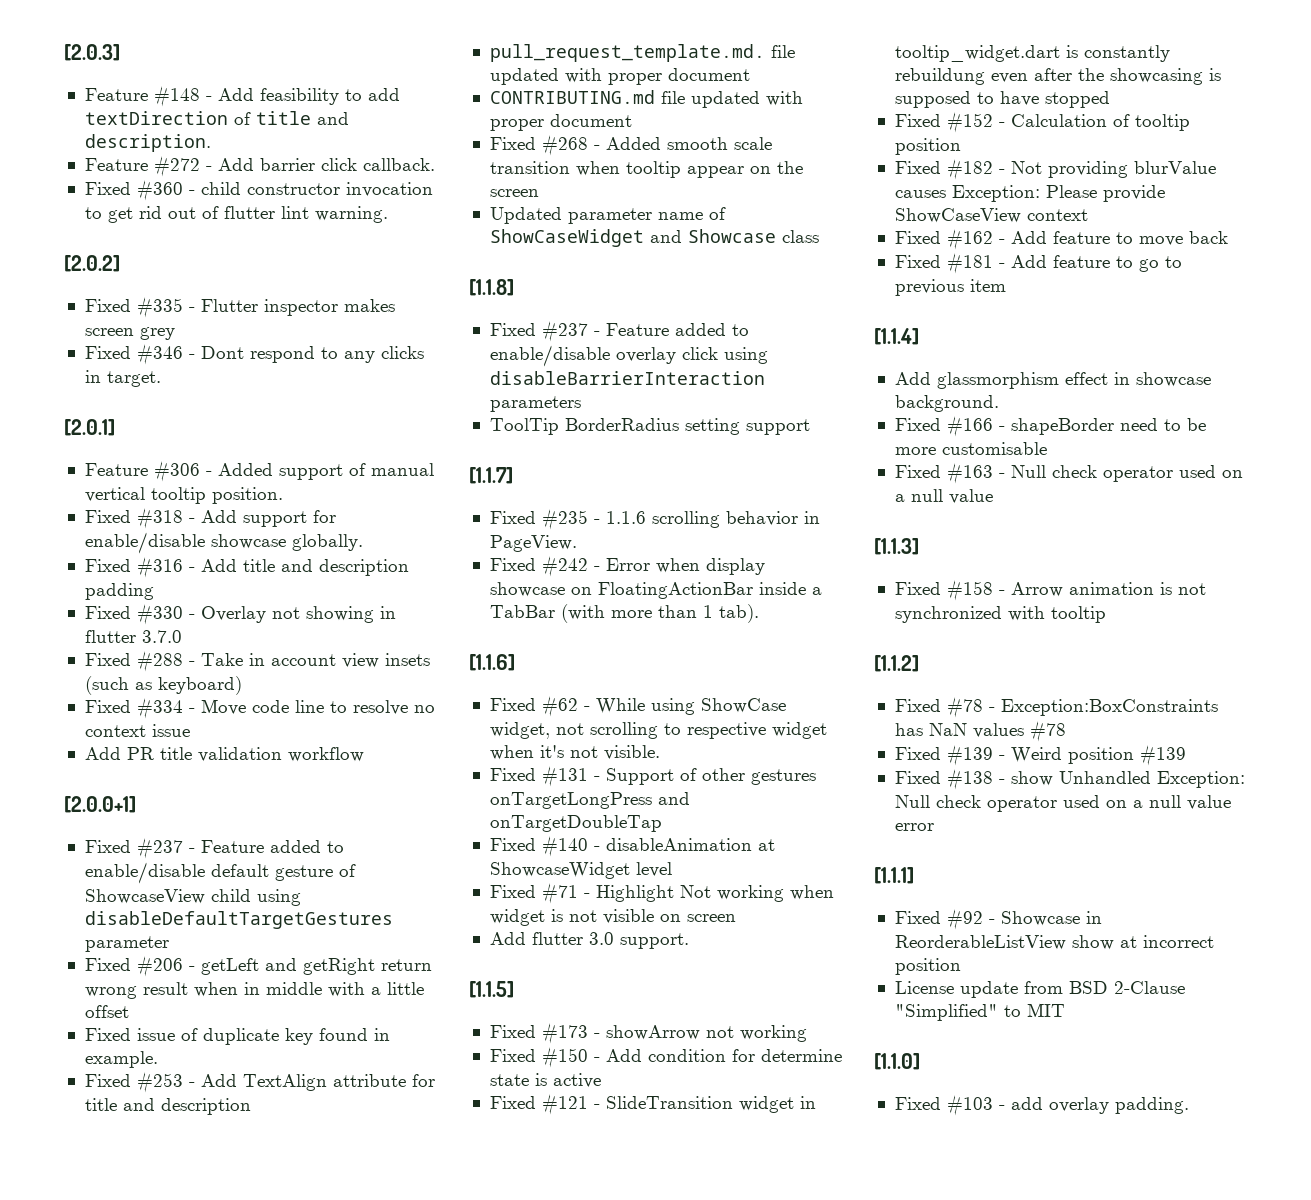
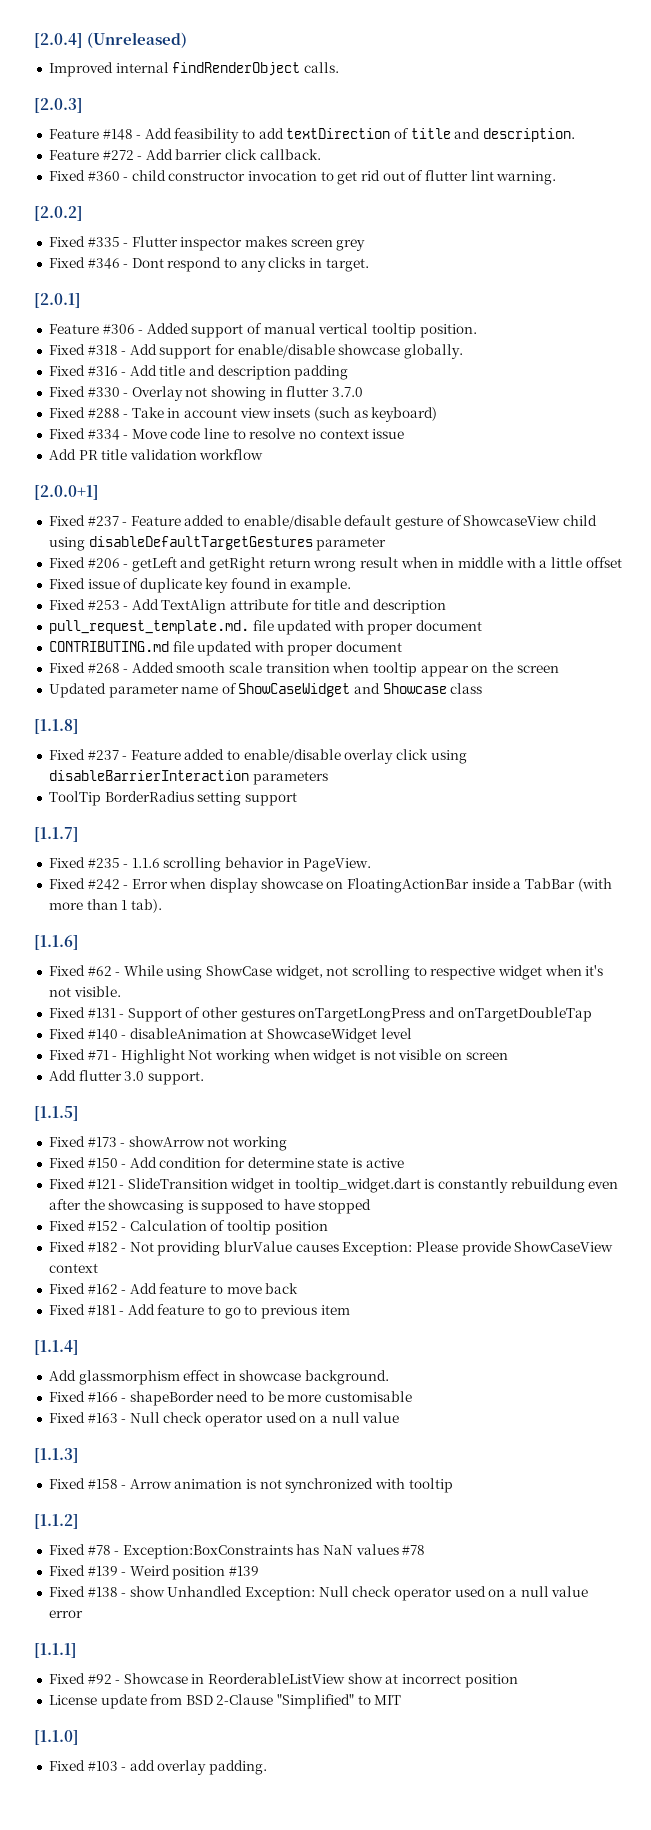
+ [2.0.4] (Unreleased)
+ Improved internal findRenderObject calls.

